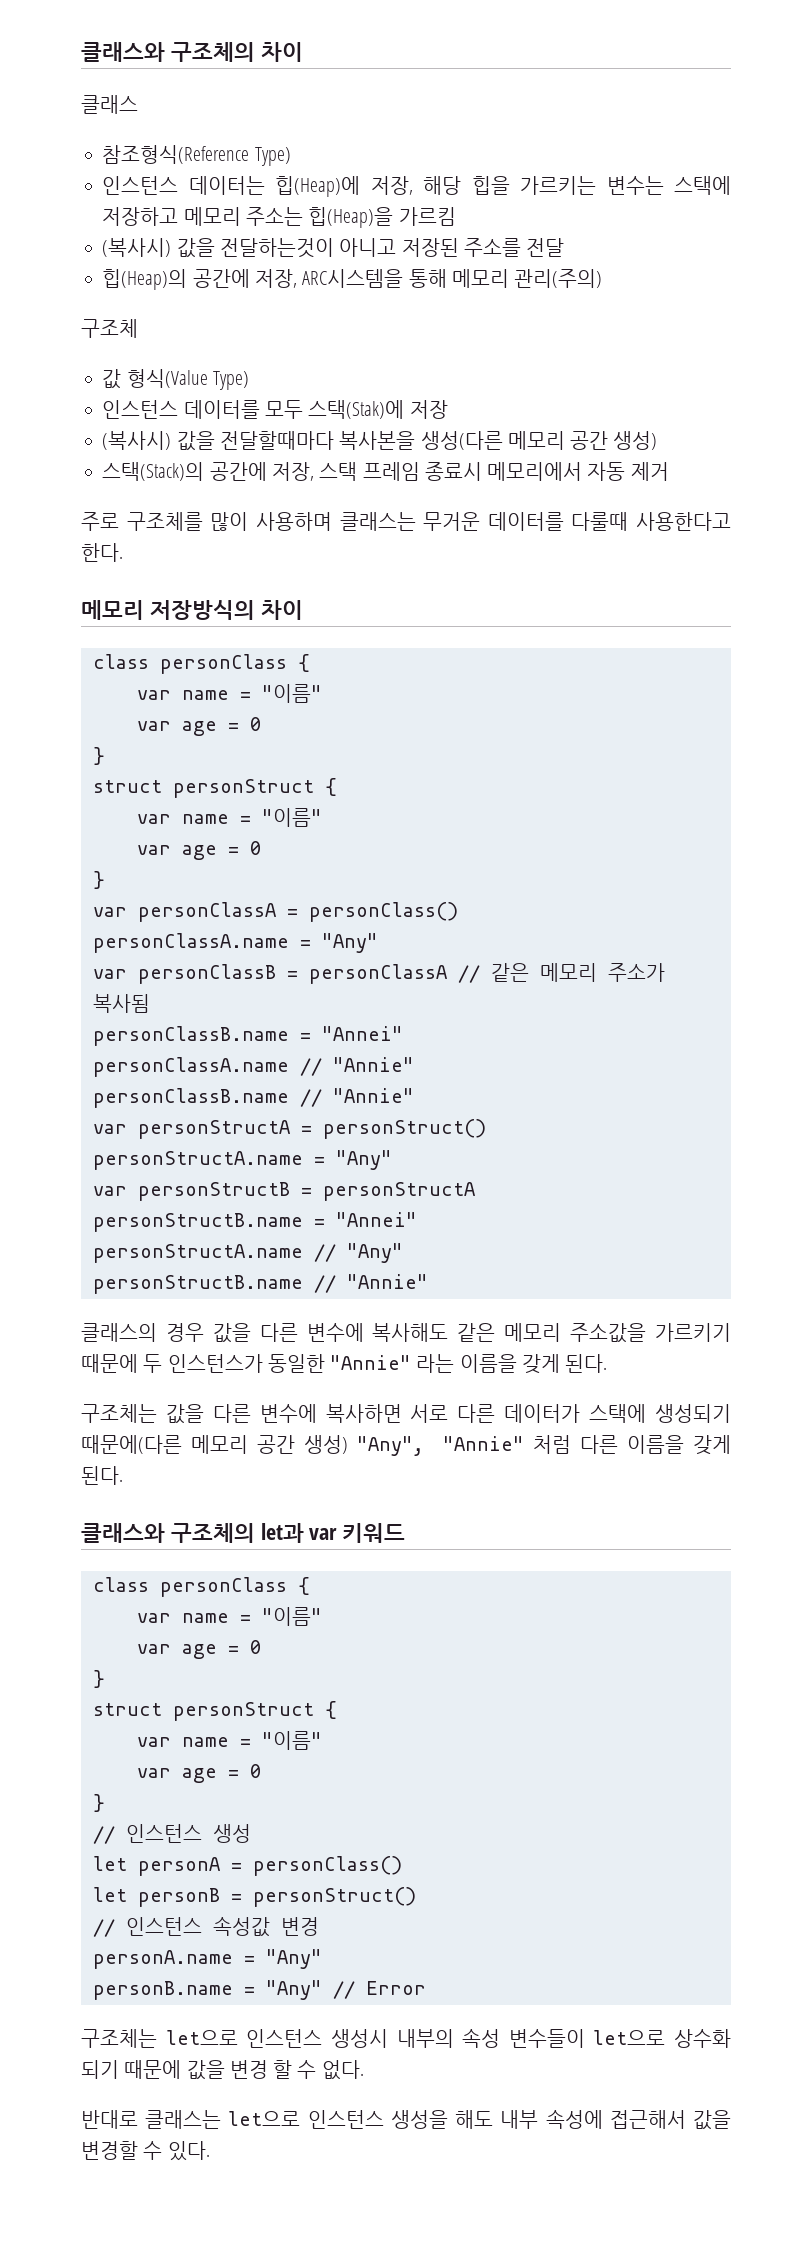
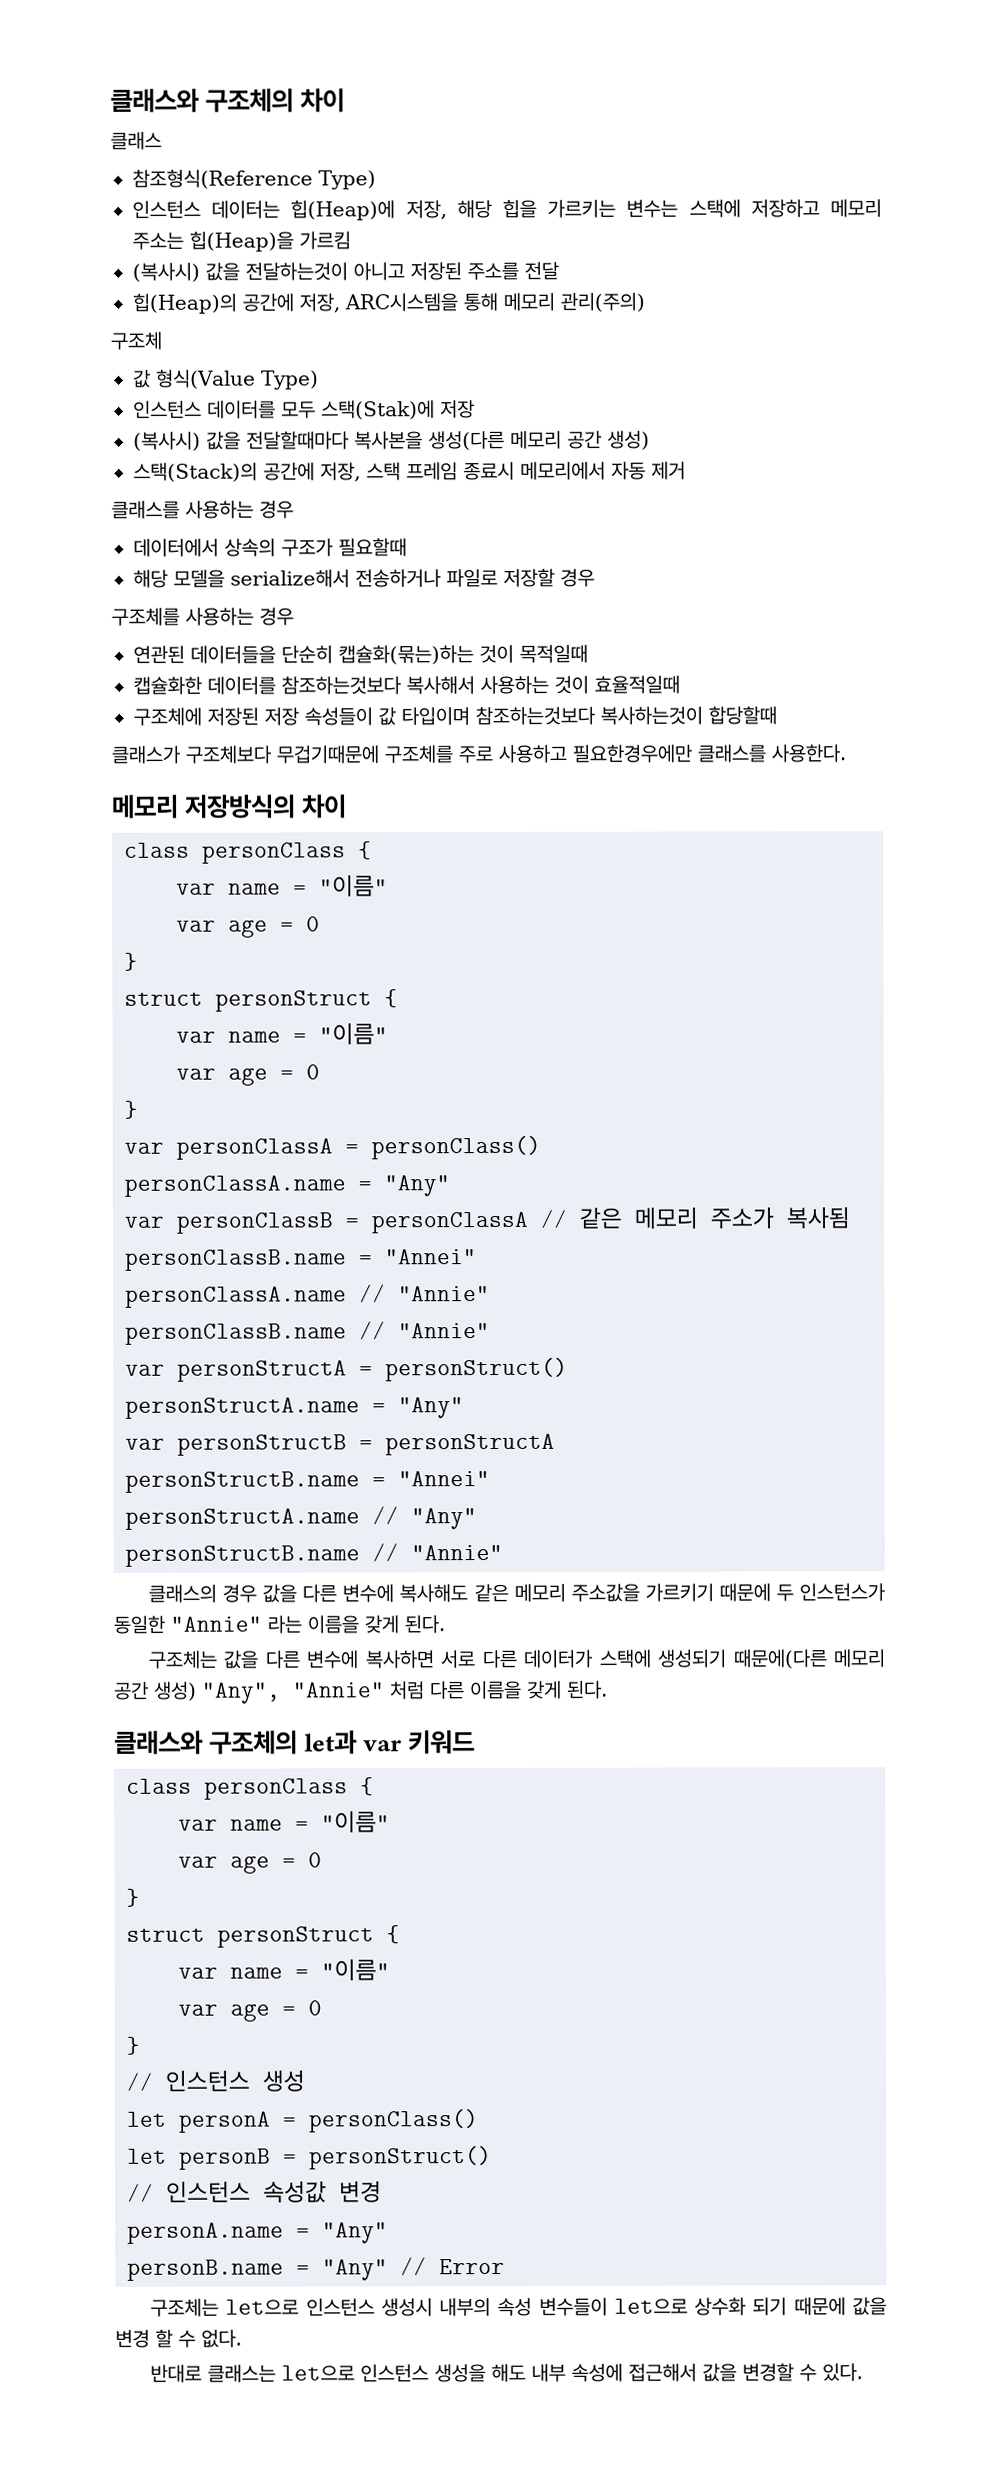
- 주로 구조체를 많이 사용하며 클래스는 무거운 데이터를 다룰때 사용한다고 한다.
+ 클래스를 사용하는 경우
+ 데이터에서 상속의 구조가 필요할때
+ 해당 모델을 serialize해서 전송하거나 파일로 저장할 경우
+ 구조체를 사용하는 경우
+ 연관된 데이터들을 단순히 캡슐화(묶는)하는 것이 목적일때
+ 캡슐화한 데이터를 참조하는것보다 복사해서 사용하는 것이 효율적일때
+ 구조체에 저장된 저장 속성들이 값 타입이며 참조하는것보다 복사하는것이 합당할때
+ 클래스가 구조체보다 무겁기때문에 구조체를 주로 사용하고 필요한경우에만 클래스를 사용한다.

